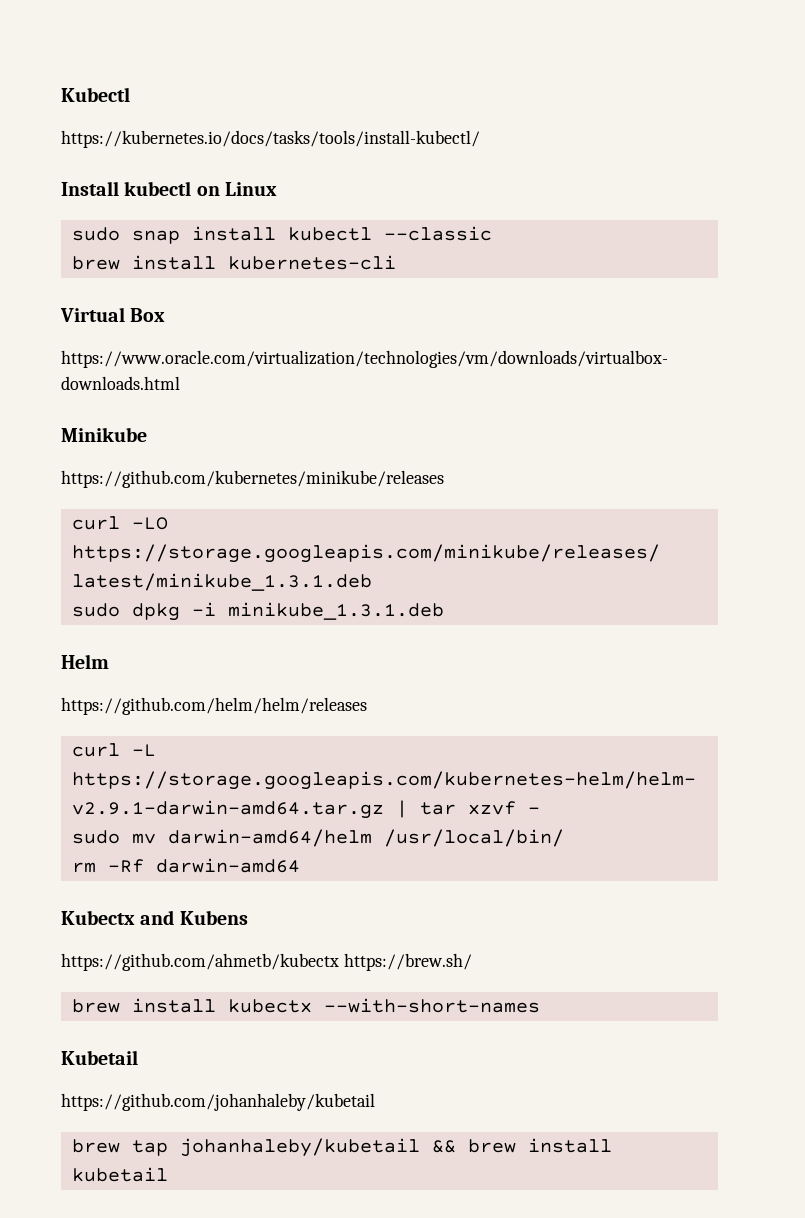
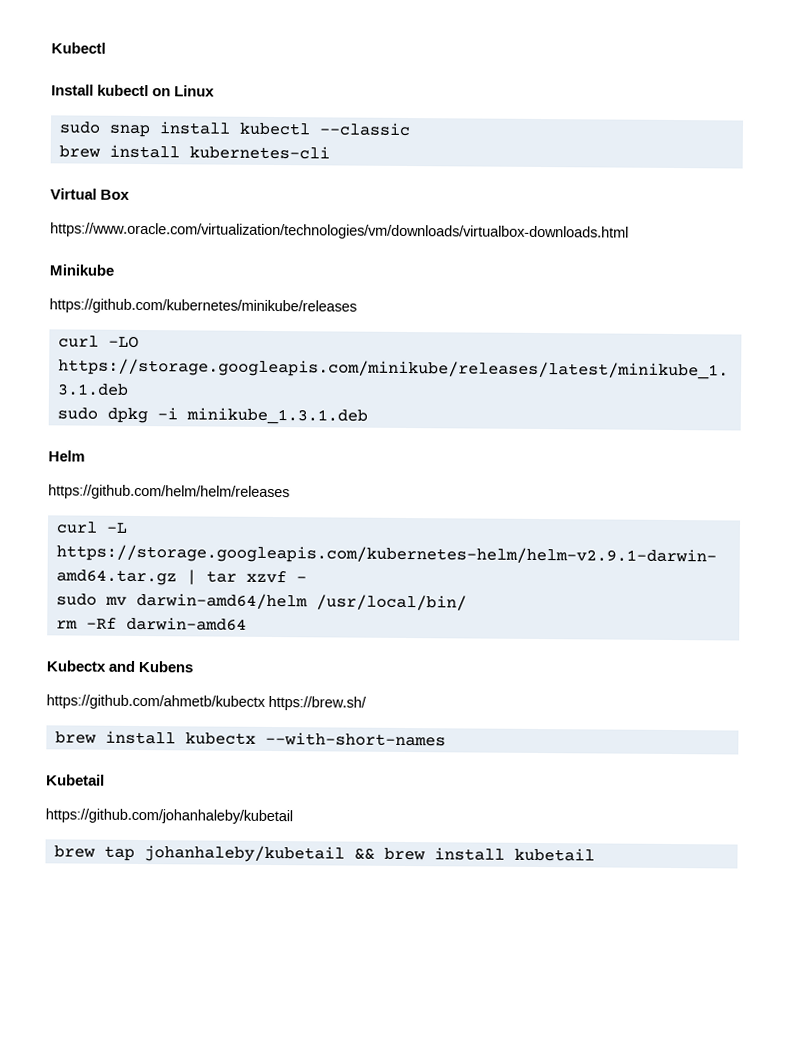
- https://kubernetes.io/docs/tasks/tools/install-kubectl/

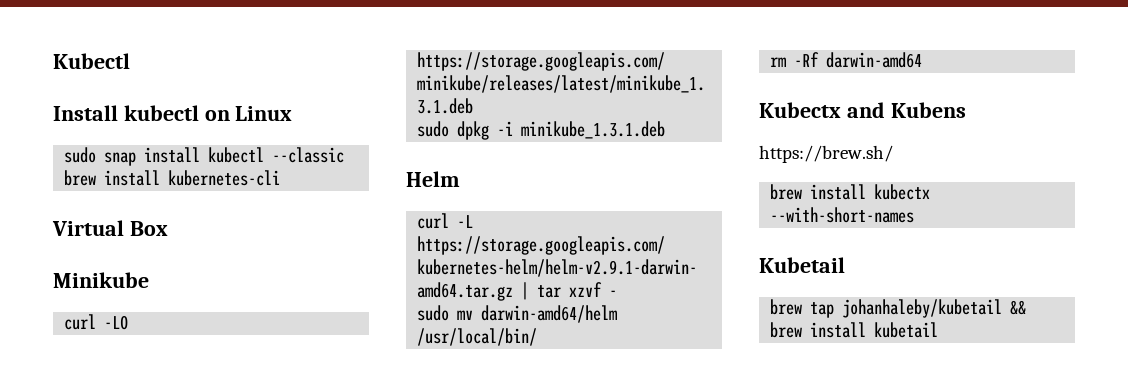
- https://www.oracle.com/virtualization/technologies/vm/downloads/virtualbox-downloads.html
- https://github.com/kubernetes/minikube/releases
- https://github.com/helm/helm/releases
- https://github.com/ahmetb/kubectx https://brew.sh/
+ https://brew.sh/
- https://github.com/johanhaleby/kubetail

